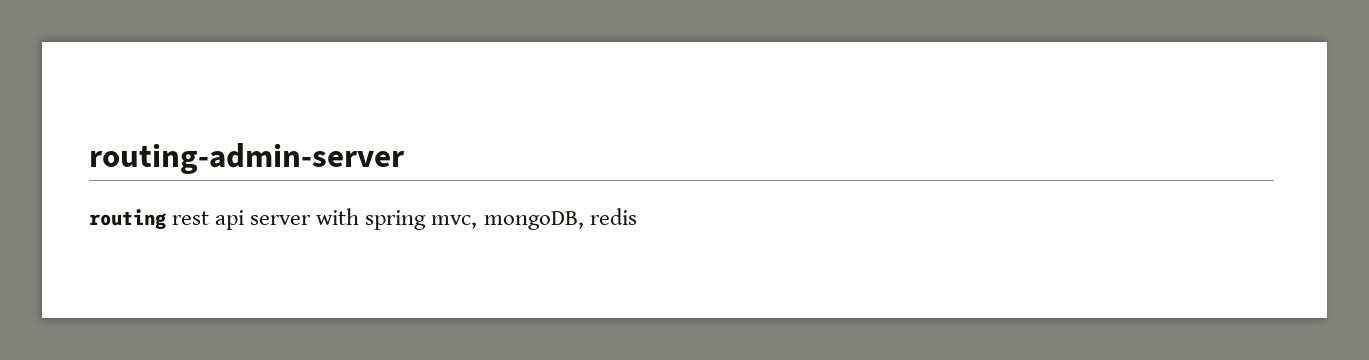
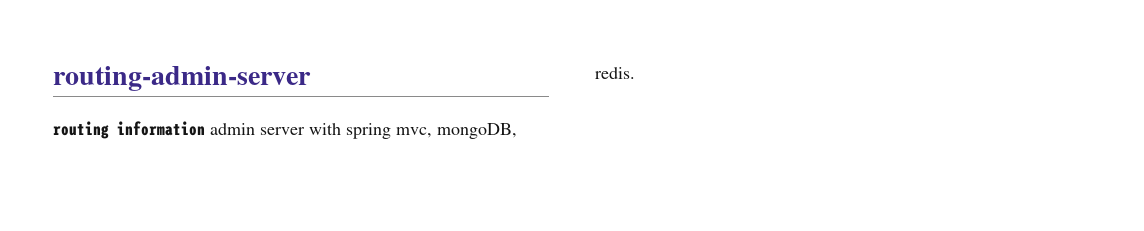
- routing rest api server with spring mvc, mongoDB, redis
+ routing information admin server with spring mvc, mongoDB, redis.

